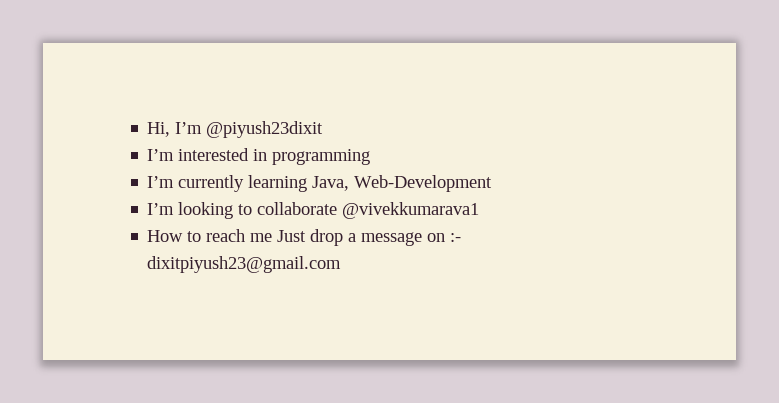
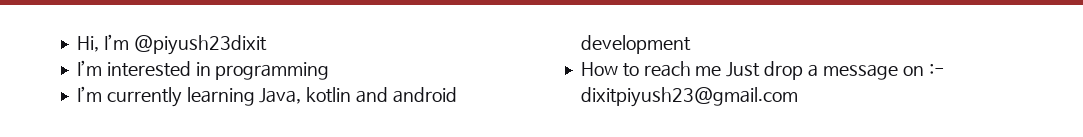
- I’m currently learning Java, Web-Development
- I’m looking to collaborate @vivekkumarava1
+ I’m currently learning Java, kotlin and android development

